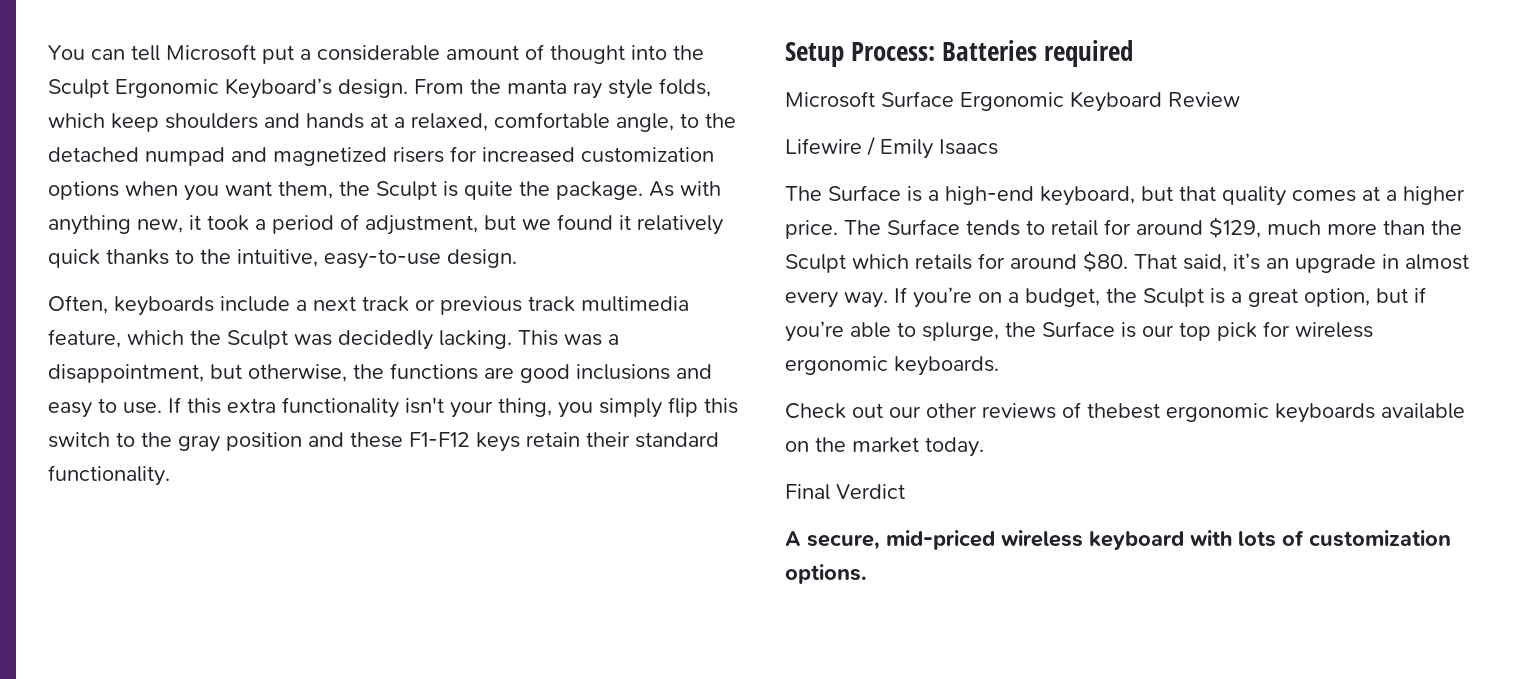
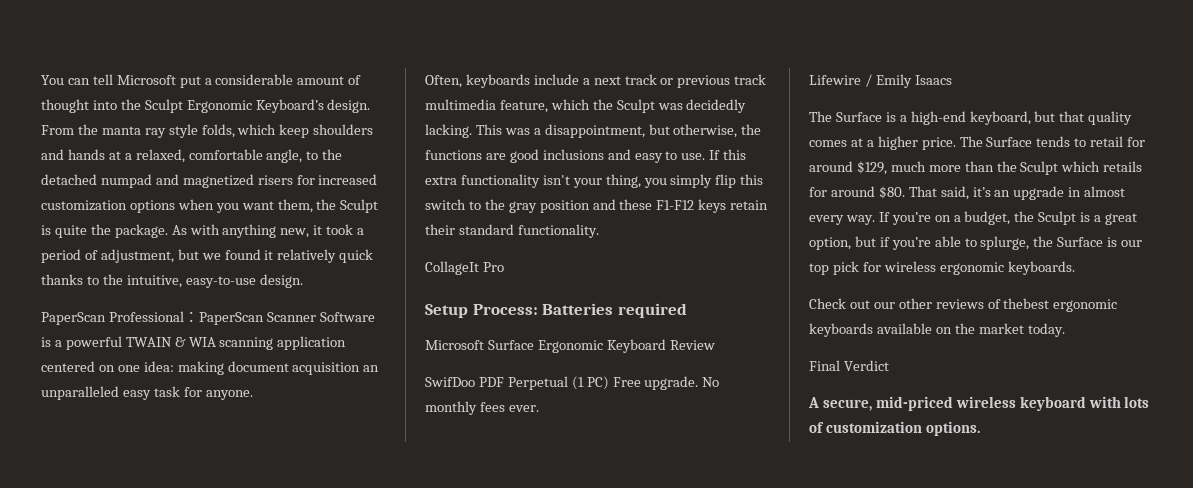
+ PaperScan Professional：PaperScan Scanner Software is a powerful TWAIN & WIA scanning application centered on one idea: making document acquisition an unparalleled easy task for anyone.
+ CollageIt Pro
+ SwifDoo PDF Perpetual (1 PC) Free upgrade. No monthly fees ever.

